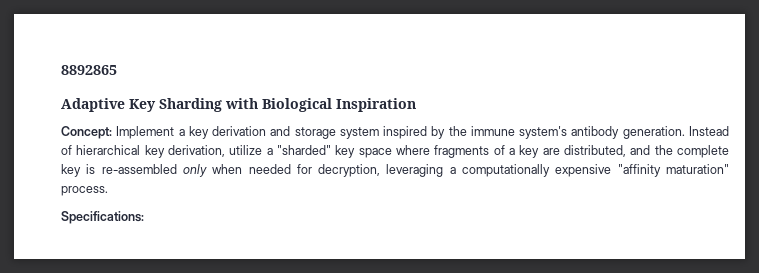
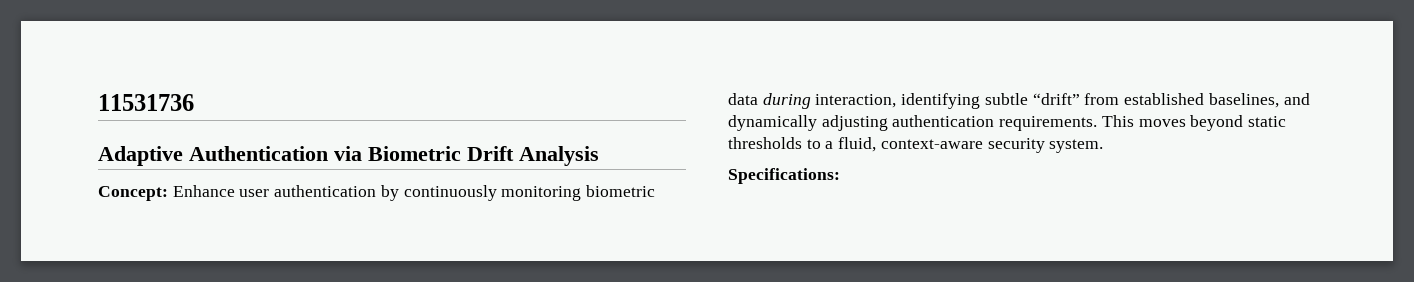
- 8892865
+ 11531736
- Adaptive Key Sharding with Biological Inspiration
- Concept: Implement a key derivation and storage system inspired by the immune system's antibody generation. Instead of hierarchical key derivation, utilize a "sharded" key space where fragments of a key are distributed, and the complete key is re-assembled only when needed for decryption, leveraging a computationally expensive "affinity maturation" process.
+ Adaptive Authentication via Biometric Drift Analysis
+ Concept: Enhance user authentication by continuously monitoring biometric data during interaction, identifying subtle “drift” from established baselines, and dynamically adjusting authentication requirements. This moves beyond static thresholds to a fluid, context-aware security system.

